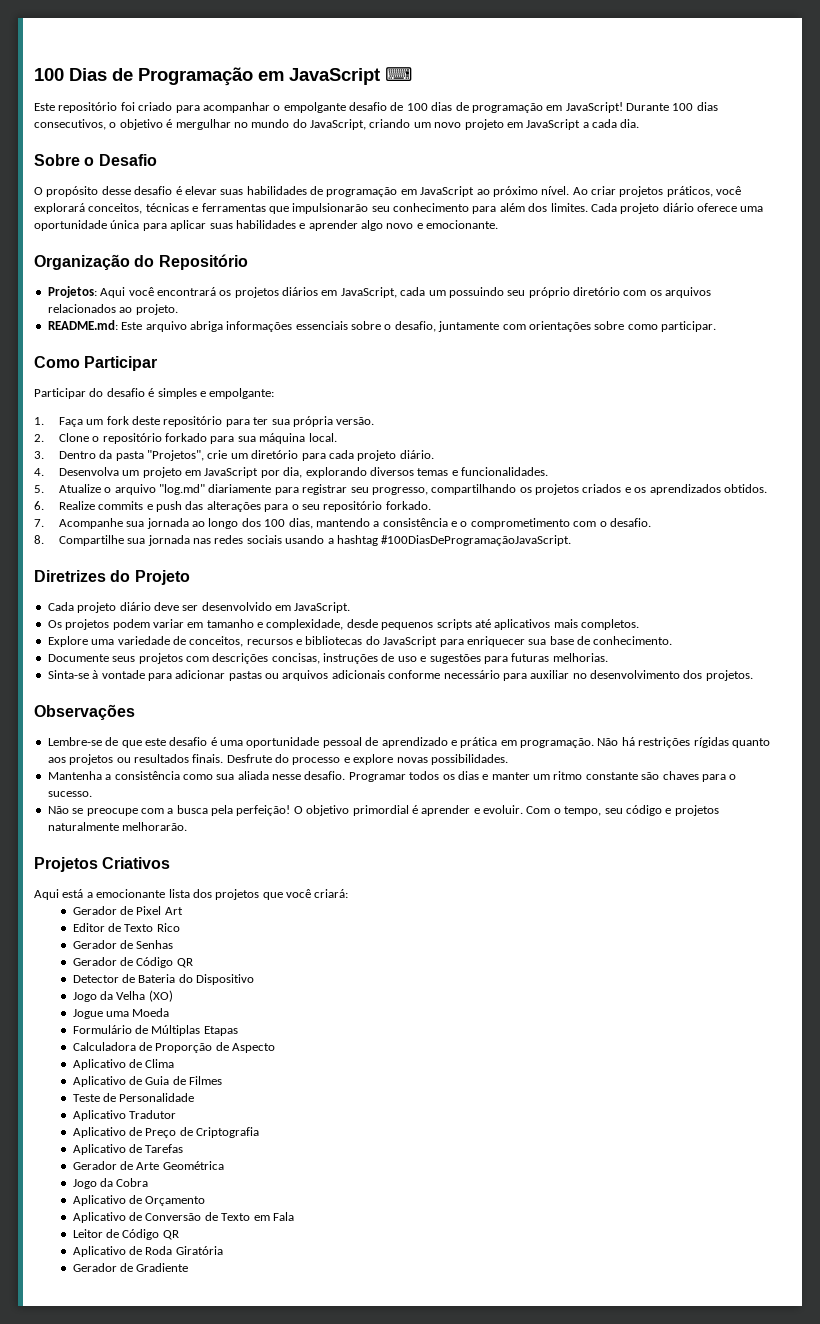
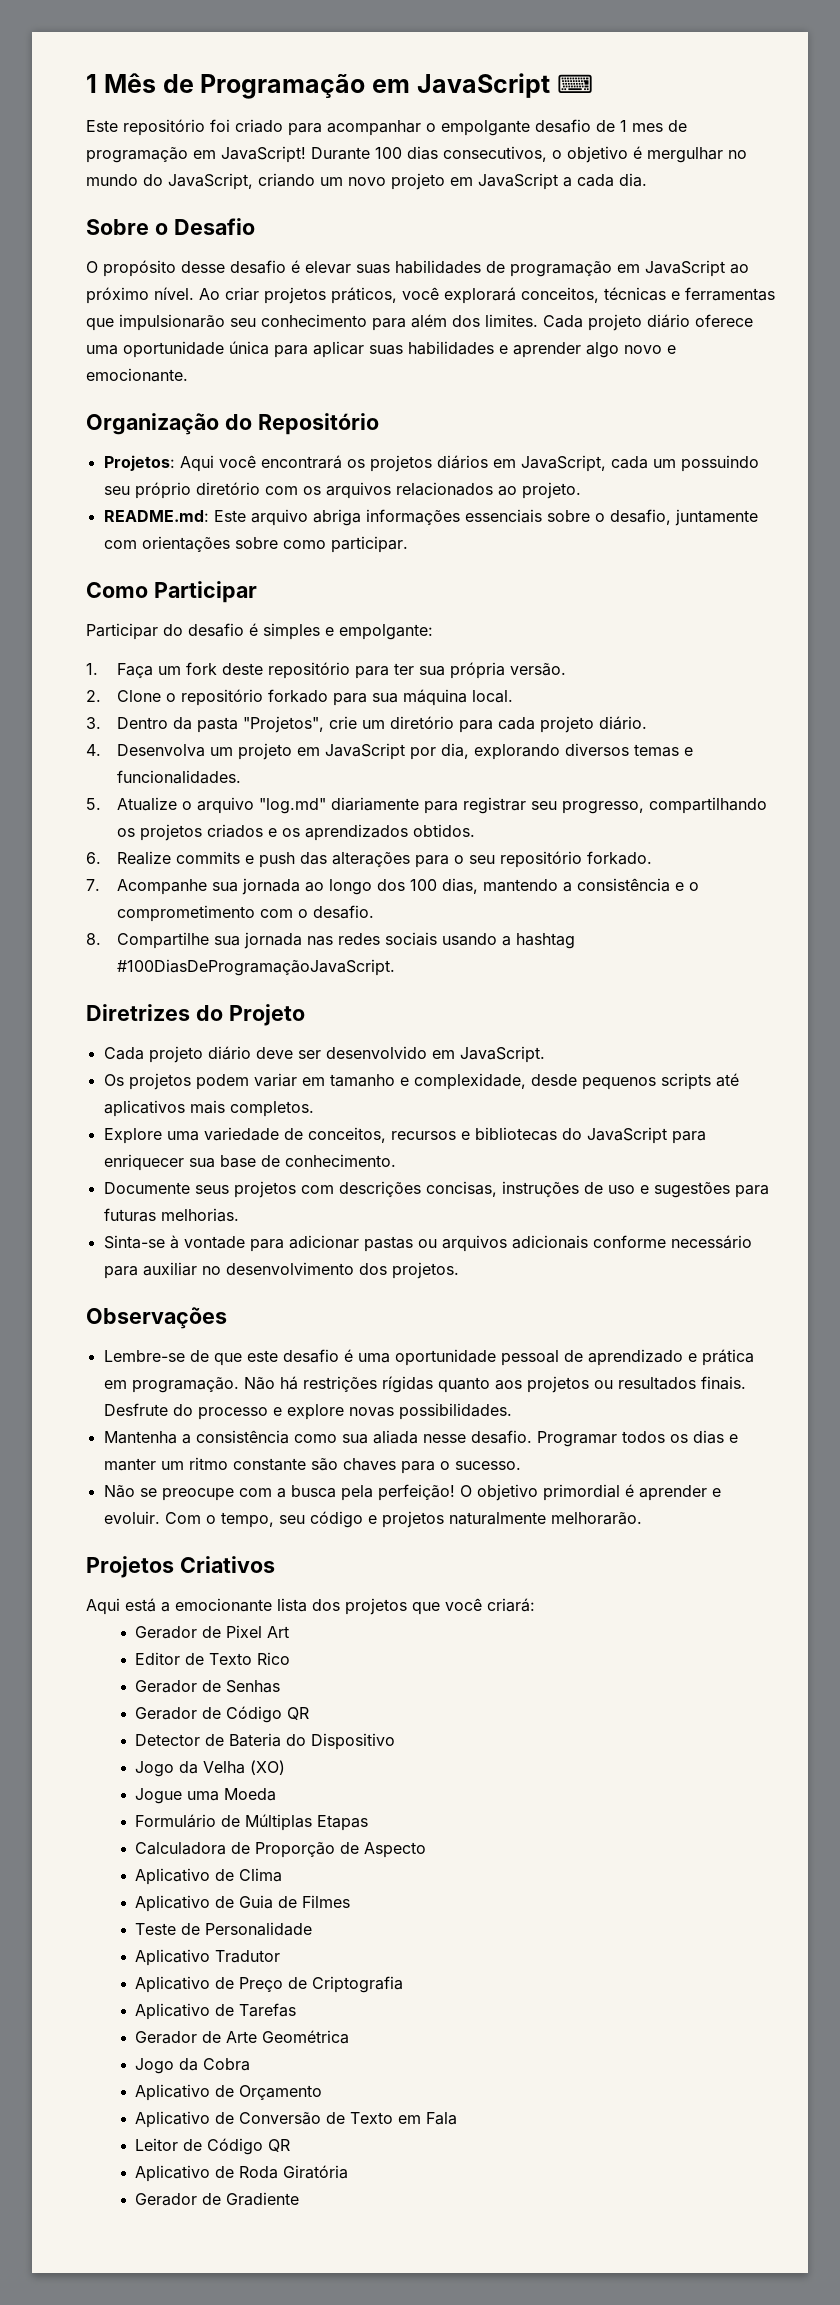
- 100 Dias de Programação em JavaScript ⌨
+ 1 Mês de Programação em JavaScript ⌨
- Este repositório foi criado para acompanhar o empolgante desafio de 100 dias de programação em JavaScript!
+ Este repositório foi criado para acompanhar o empolgante desafio de 1 mes de programação em JavaScript!

